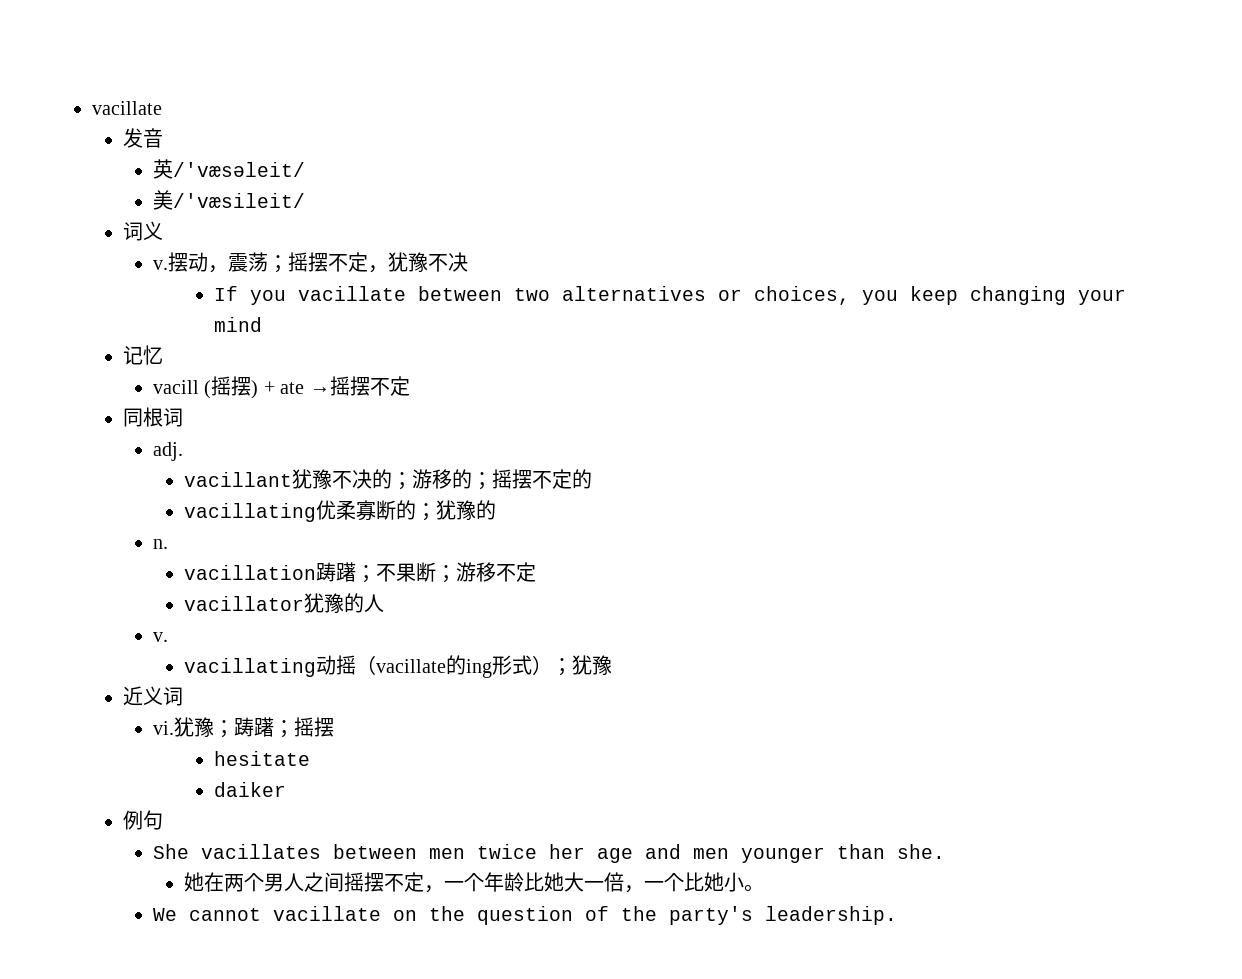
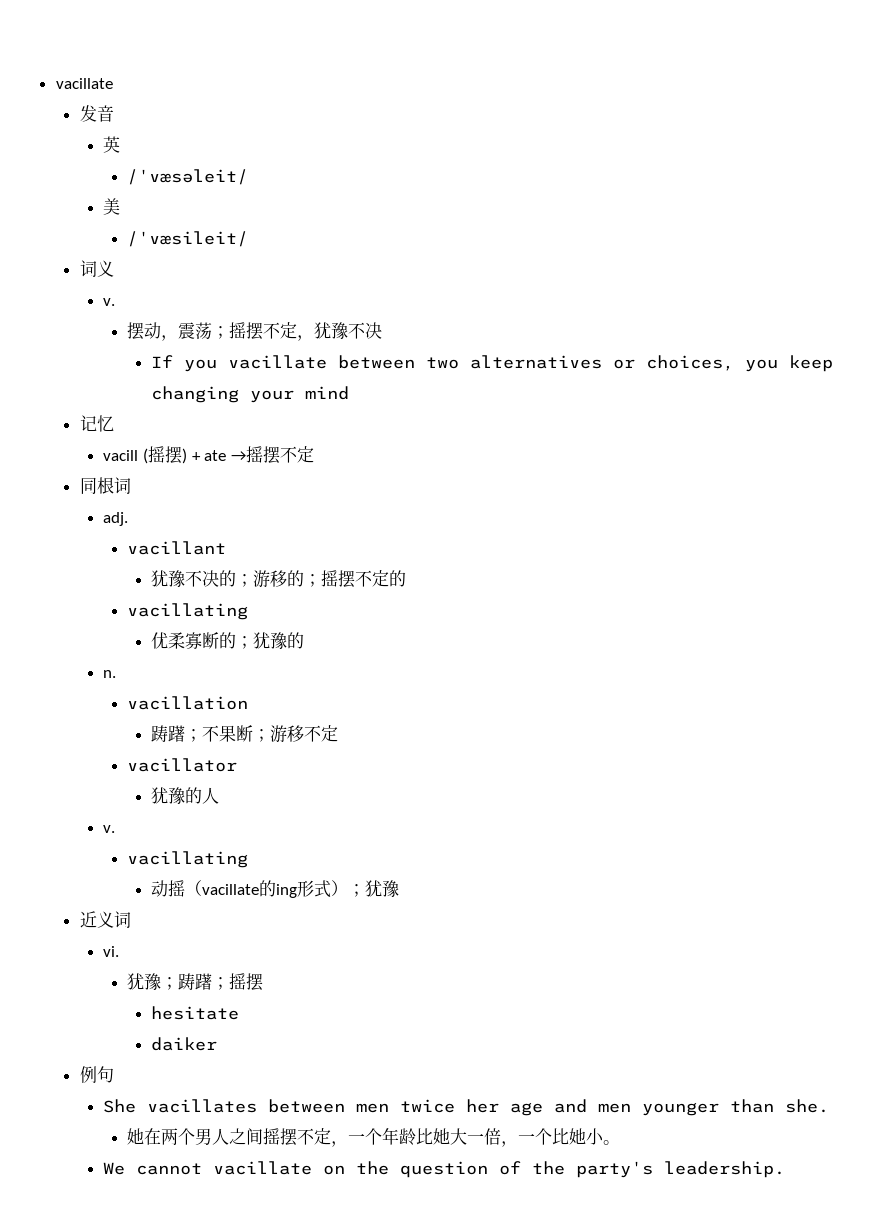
- 英/'væsəleit/
+ 英
+ /'væsəleit/
- 美/'væsileit/
+ 美
+ /'væsileit/
  词义
- v.摆动，震荡；摇摆不定，犹豫不决
+ v.
+ 摆动，震荡；摇摆不定，犹豫不决
- vacillant犹豫不决的；游移的；摇摆不定的
- vacillating优柔寡断的；犹豫的
+ vacillant
+ 犹豫不决的；游移的；摇摆不定的
+ vacillating
+ 优柔寡断的；犹豫的
- vacillation踌躇；不果断；游移不定
+ vacillation
+ 踌躇；不果断；游移不定
- vacillator犹豫的人
+ vacillator
+ 犹豫的人
  v.
- vacillating动摇（vacillate的ing形式）；犹豫
+ vacillating
+ 动摇（vacillate的ing形式）；犹豫
- vi.犹豫；踌躇；摇摆
+ vi.
+ 犹豫；踌躇；摇摆

